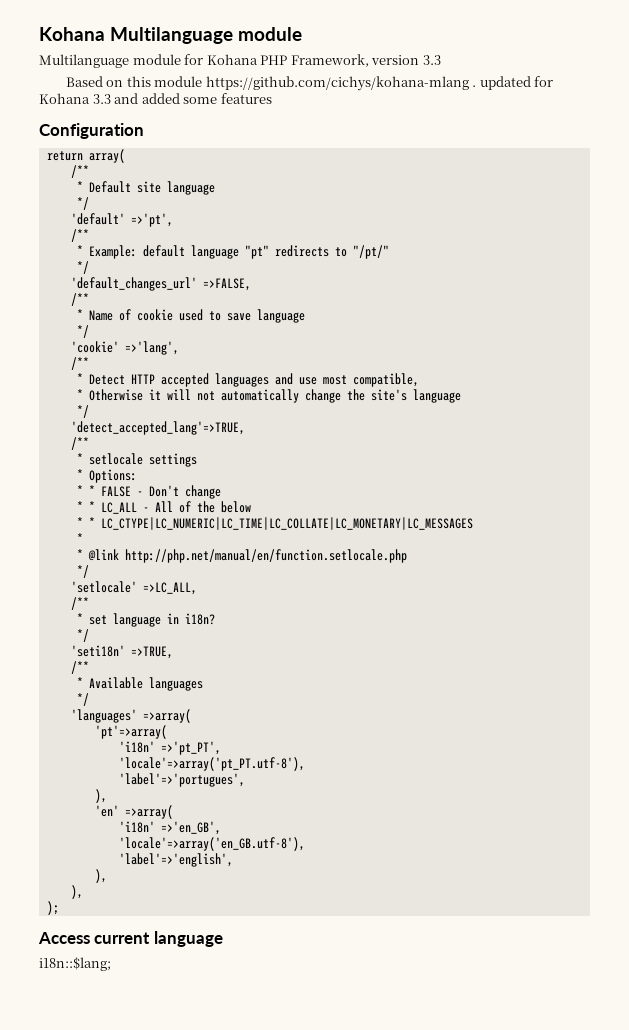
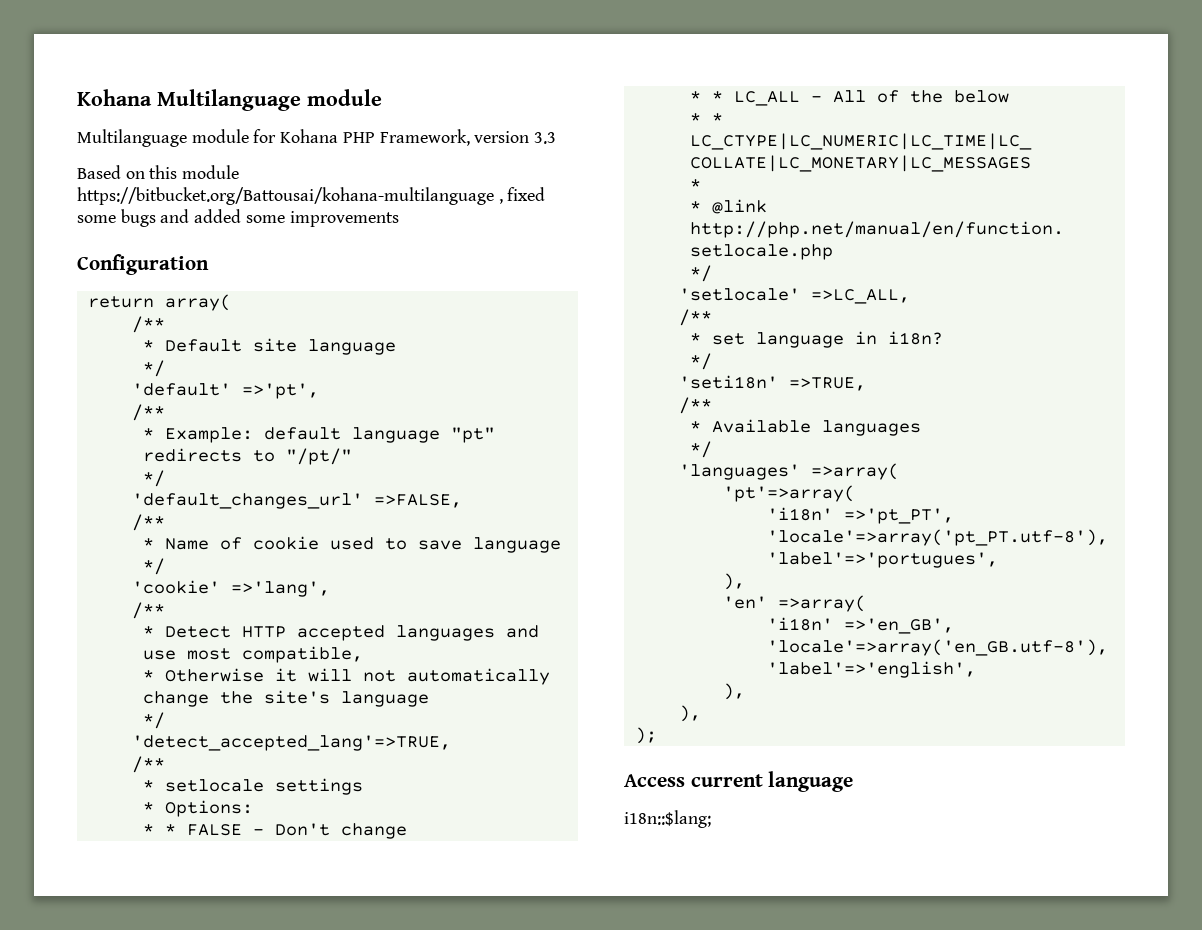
- Based on this module https://github.com/cichys/kohana-mlang . updated for Kohana 3.3 and added some features
+ Based on this module https://bitbucket.org/Battousai/kohana-multilanguage , fixed some bugs and added some improvements

